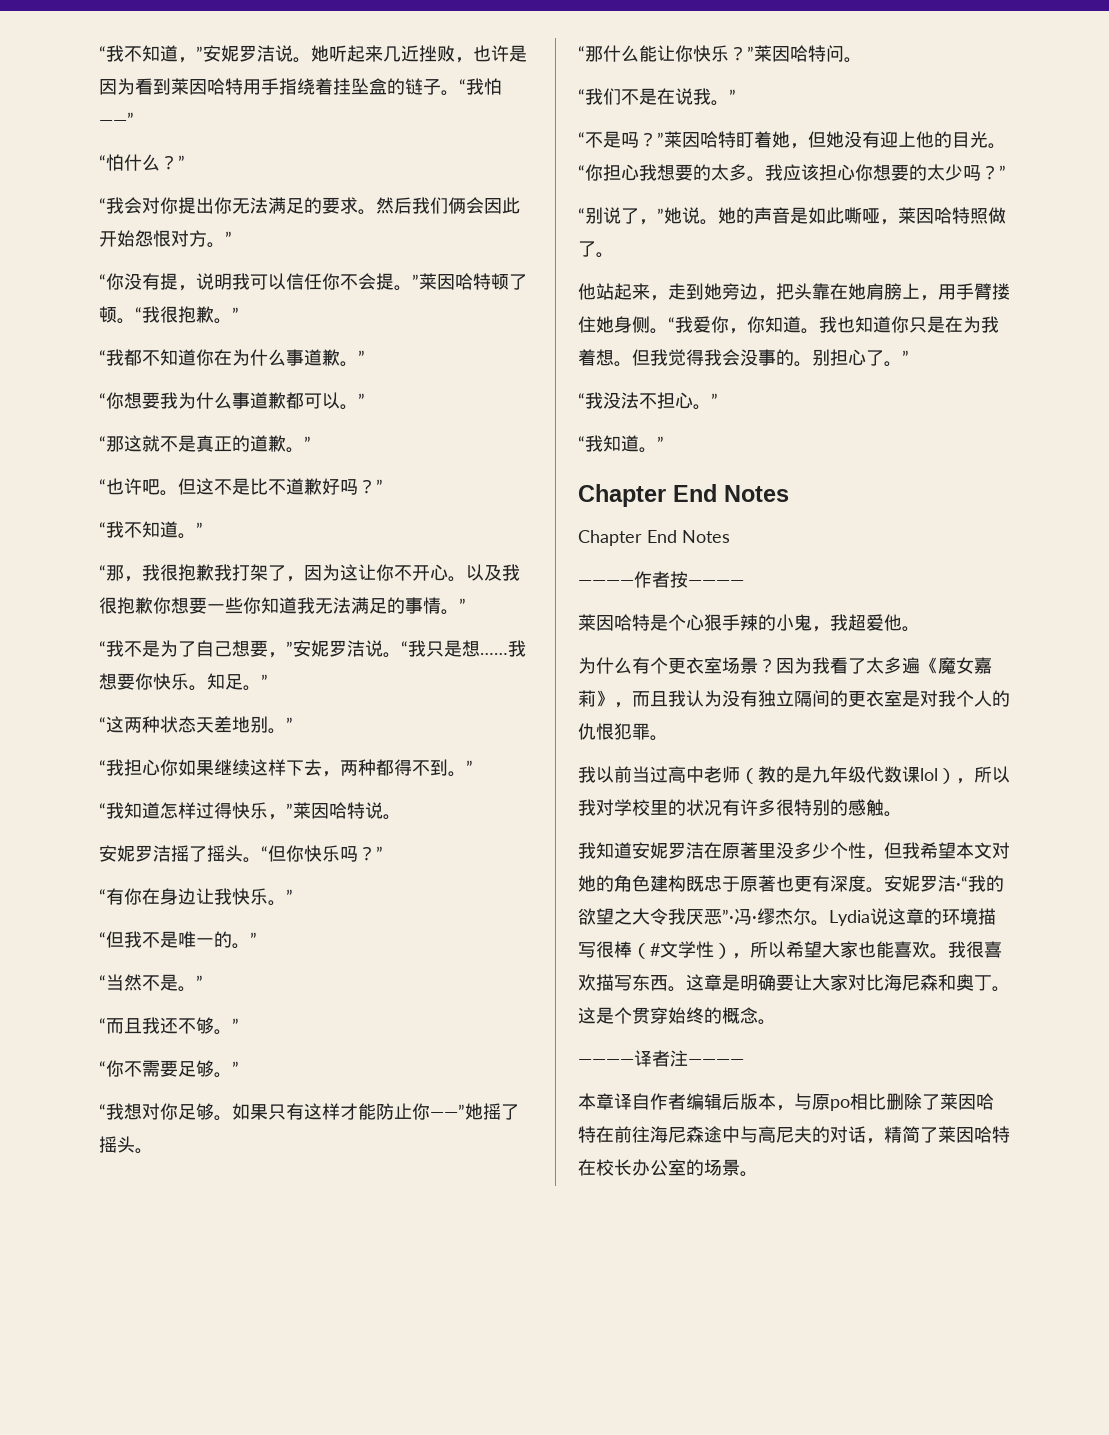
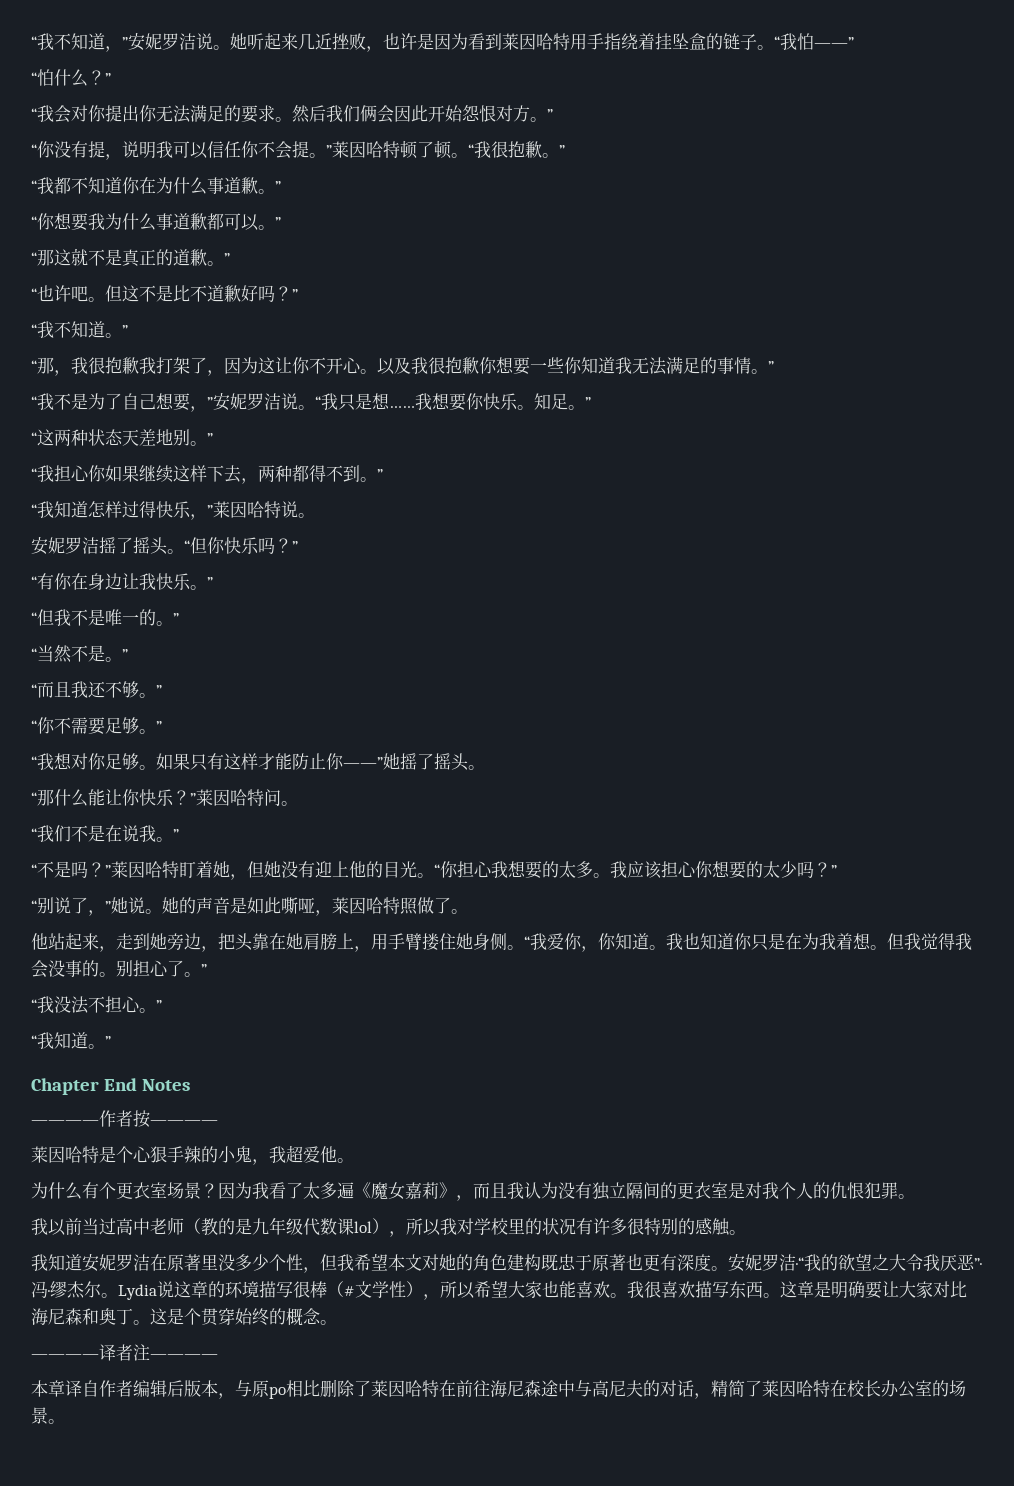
  “我知道。”
- Chapter End Notes

